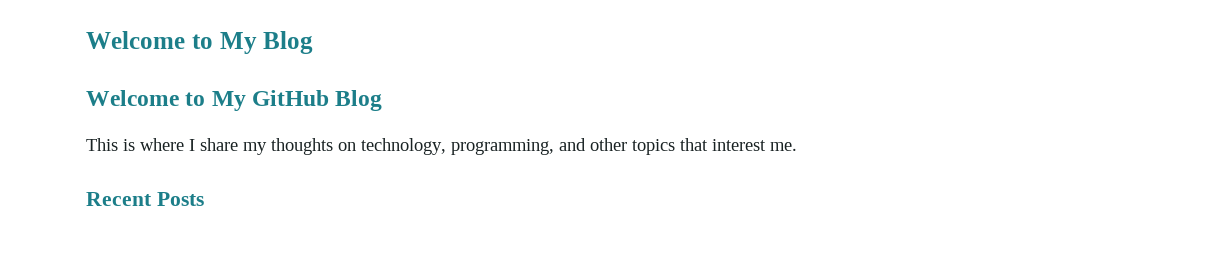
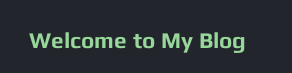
- Welcome to My GitHub Blog
- This is where I share my thoughts on technology, programming, and other topics that interest me.
- Recent Posts

